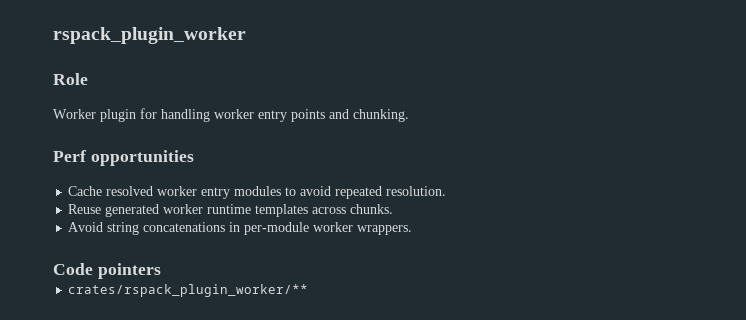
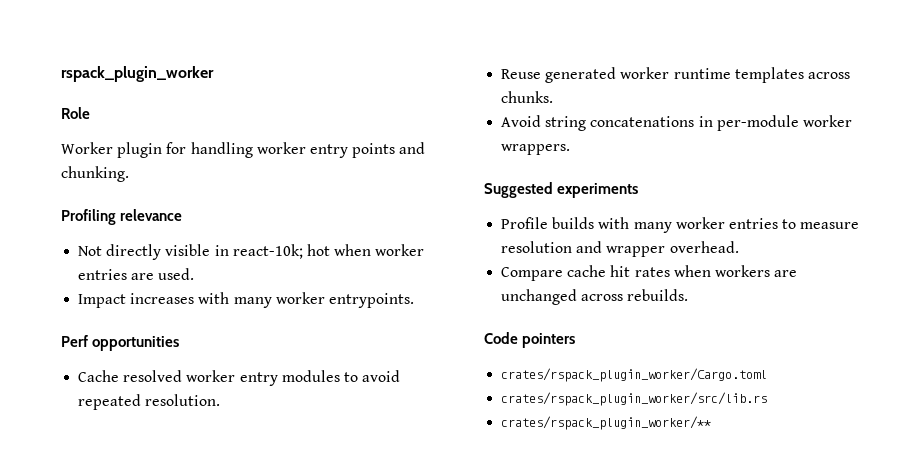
+ Profiling relevance
+ Not directly visible in react-10k; hot when worker entries are used.
+ Impact increases with many worker entrypoints.
+ Suggested experiments
+ Profile builds with many worker entries to measure resolution and wrapper overhead.
+ Compare cache hit rates when workers are unchanged across rebuilds.
+ crates/rspack_plugin_worker/Cargo.toml
+ crates/rspack_plugin_worker/src/lib.rs

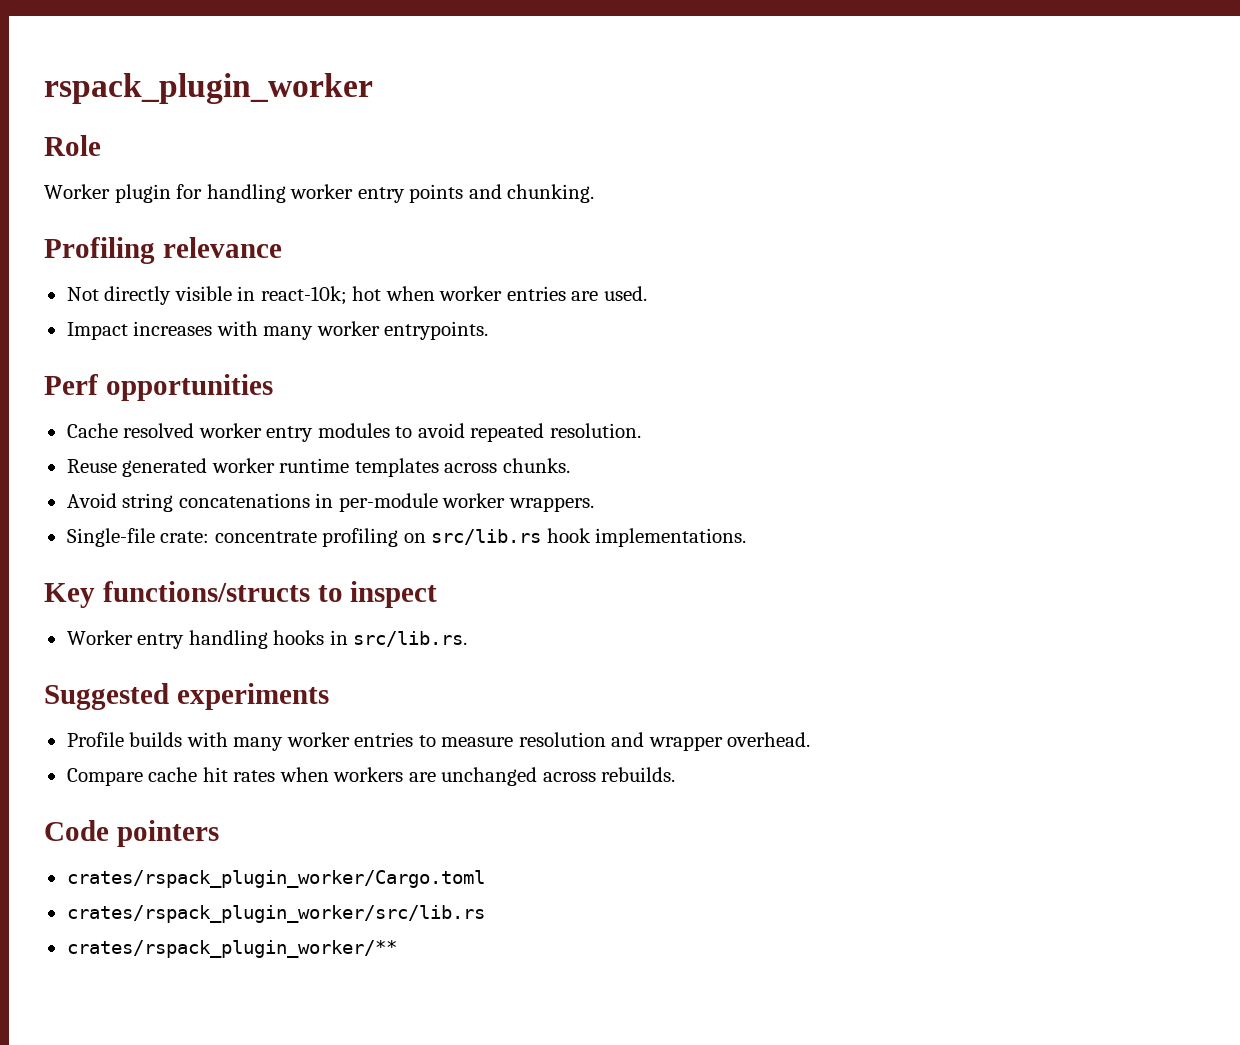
+ Single-file crate: concentrate profiling on src/lib.rs hook implementations.
+ Key functions/structs to inspect
+ Worker entry handling hooks in src/lib.rs.

